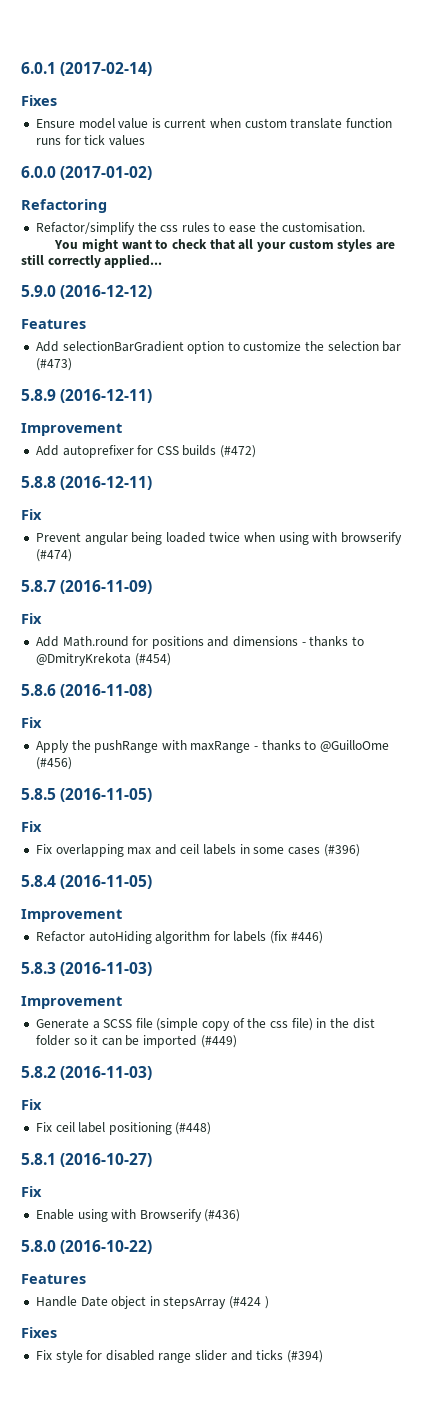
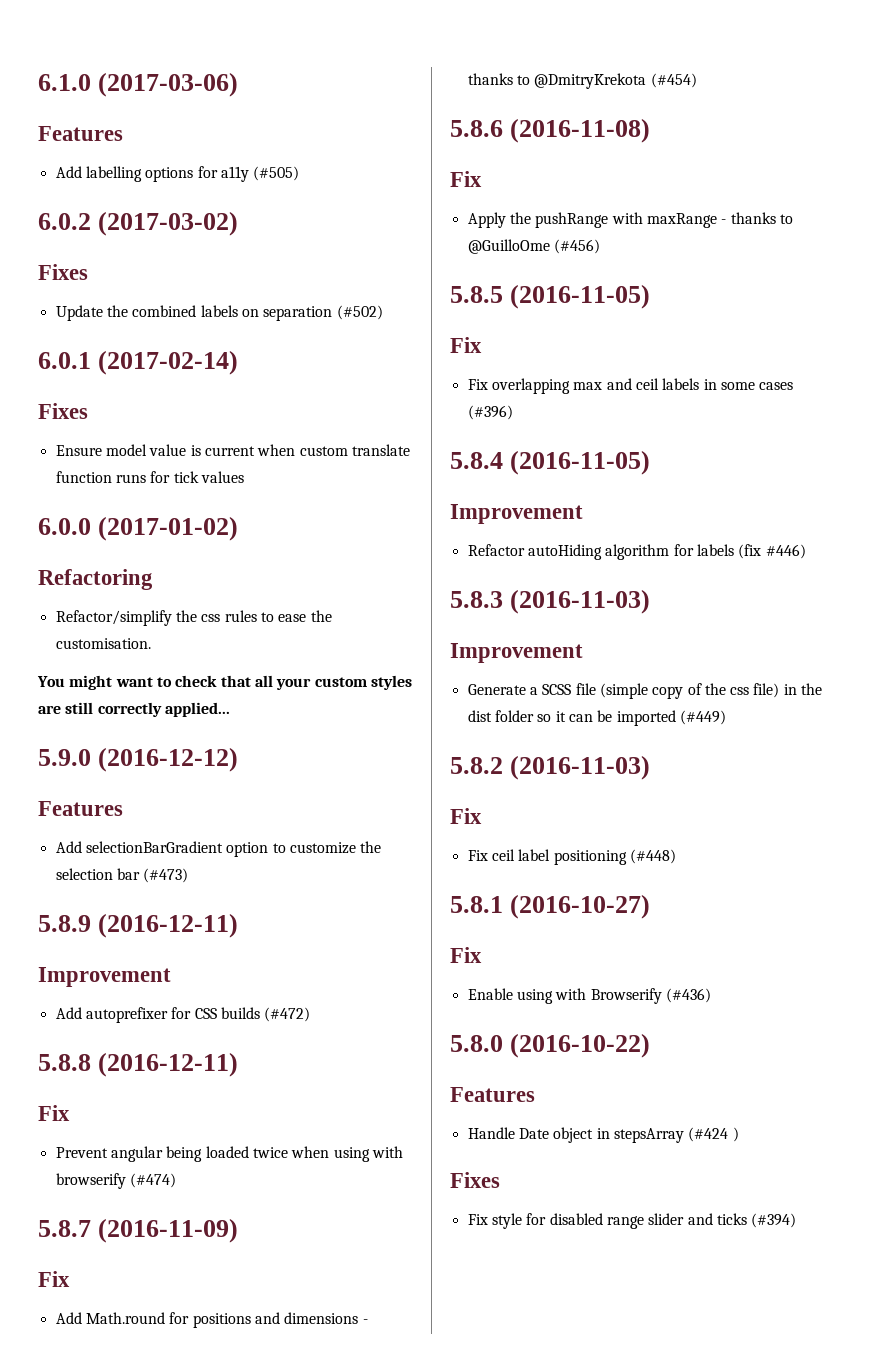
+ 6.1.0 (2017-03-06)
+ Features
+ Add labelling options for a11y (#505)
+ 6.0.2 (2017-03-02)
+ Fixes
+ Update the combined labels on separation (#502)

